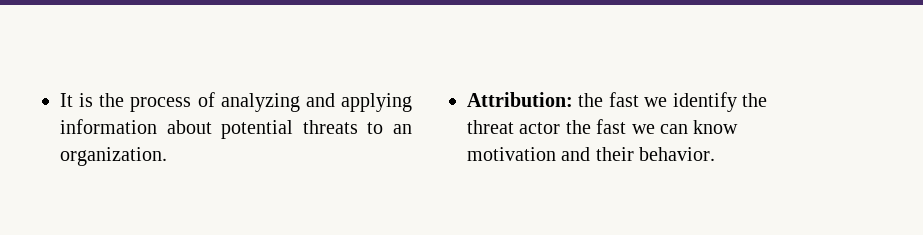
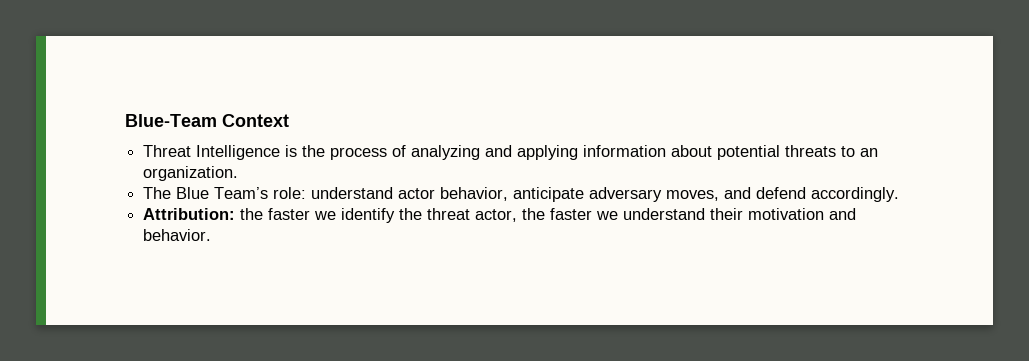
- It is the process of analyzing and applying information about potential threats to an organization.
+ Blue-Team Context
+ Threat Intelligence is the process of analyzing and applying information about potential threats to an organization.
+ The Blue Team’s role: understand actor behavior, anticipate adversary moves, and defend accordingly.
- Attribution: the fast we identify the threat actor the fast we can know motivation and their behavior.
+ Attribution: the faster we identify the threat actor, the faster we understand their motivation and behavior.

